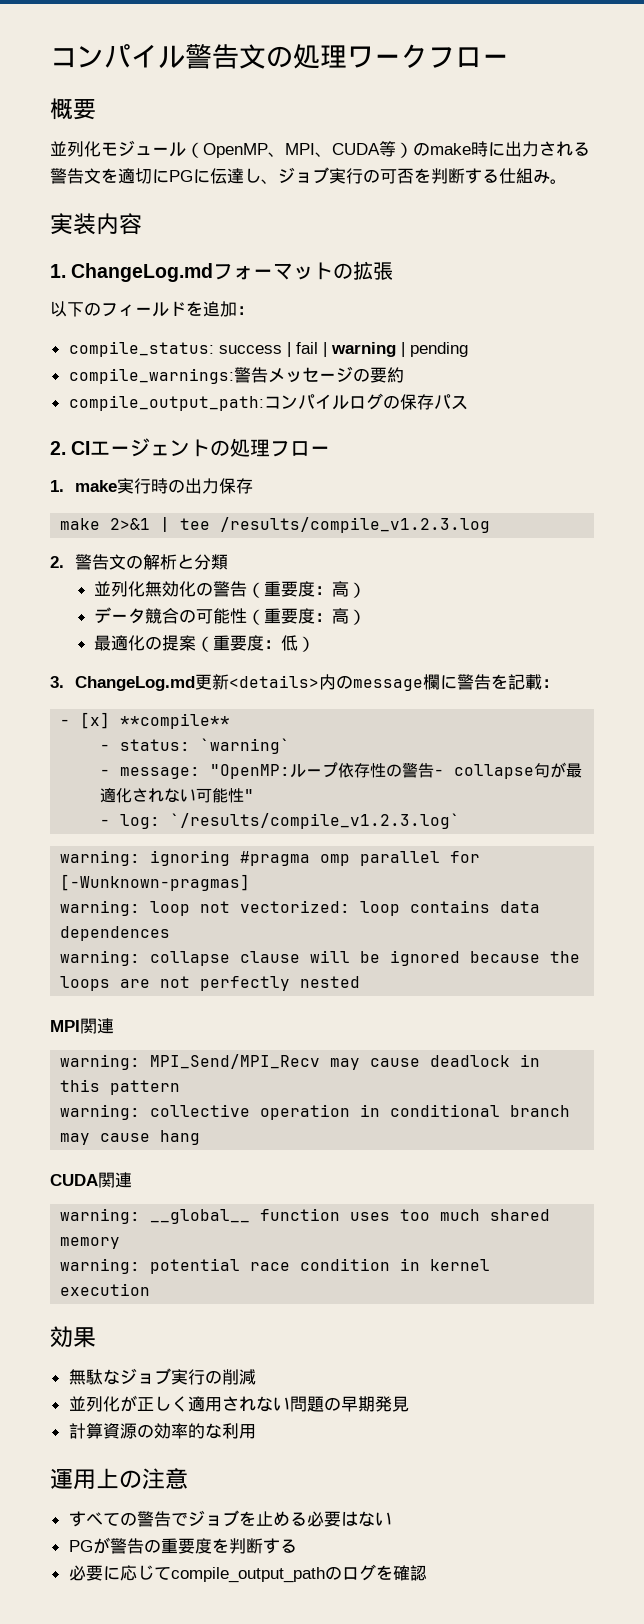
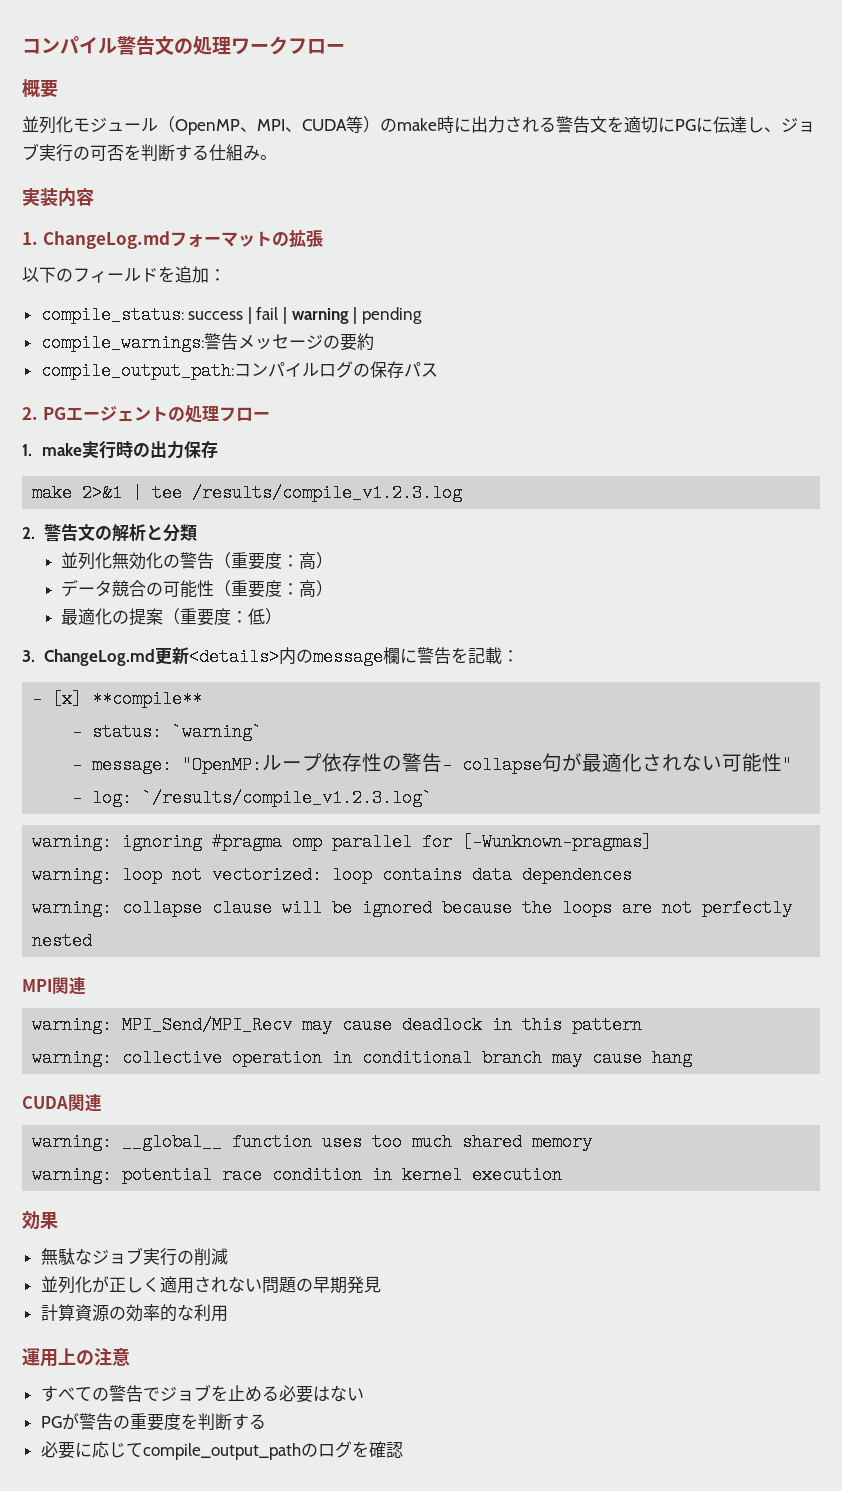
- 2. CIエージェントの処理フロー
+ 2. PGエージェントの処理フロー

